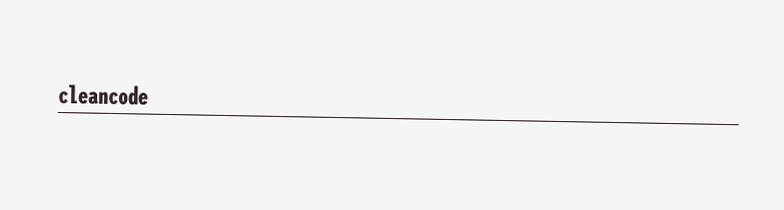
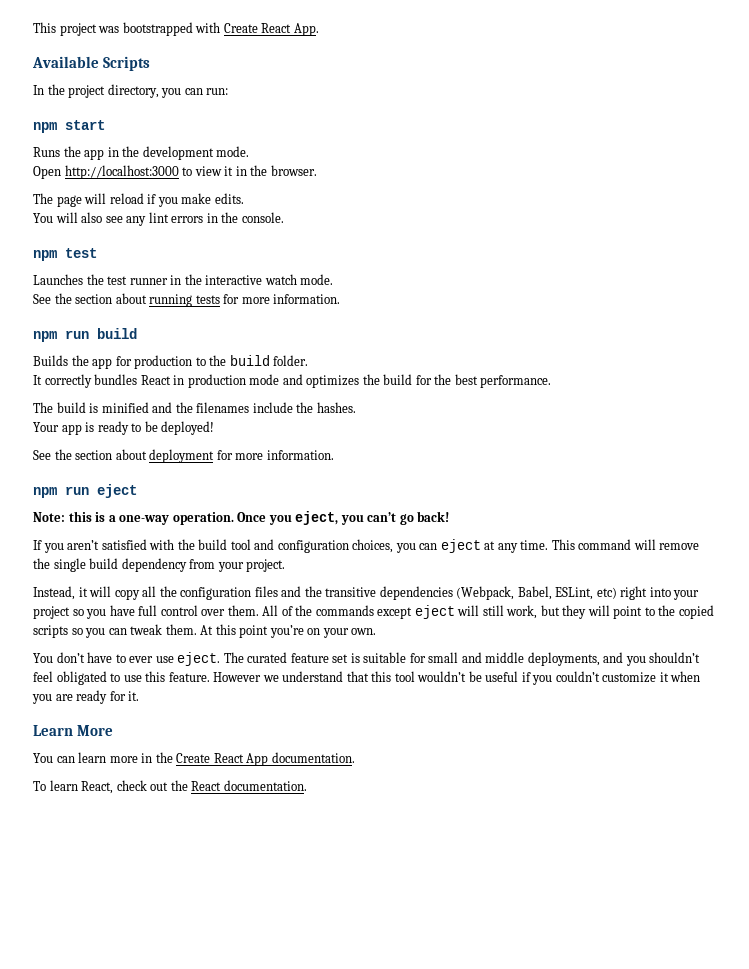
- cleancode
+ This project was bootstrapped with Create React App.
+ Available Scripts
+ In the project directory, you can run:
+ npm start
+ Runs the app in the development mode.
+ Open http://localhost:3000 to view it in the browser.
+ The page will reload if you make edits.
+ You will also see any lint errors in the console.
+ npm test
+ Launches the test runner in the interactive watch mode.
+ See the section about running tests for more information.
+ npm run build
+ Builds the app for production to the build folder.
+ It correctly bundles React in production mode and optimizes the build for the best performance.
+ The build is minified and the filenames include the hashes.
+ Your app is ready to be deployed!
+ See the section about deployment for more information.
+ npm run eject
+ Note: this is a one-way operation. Once you eject, you can’t go back!
+ If you aren’t satisfied with the build tool and configuration choices, you can eject at any time. This command will remove the single build dependency from your project.
+ Instead, it will copy all the configuration files and the transitive dependencies (Webpack, Babel, ESLint, etc) right into your project so you have full control over them. All of the commands except eject will still work, but they will point to the copied scripts so you can tweak them. At this point you’re on your own.
+ You don’t have to ever use eject. The curated feature set is suitable for small and middle deployments, and you shouldn’t feel obligated to use this feature. However we understand that this tool wouldn’t be useful if you couldn’t customize it when you are ready for it.
+ Learn More
+ You can learn more in the Create React App documentation.
+ To learn React, check out the React documentation.

